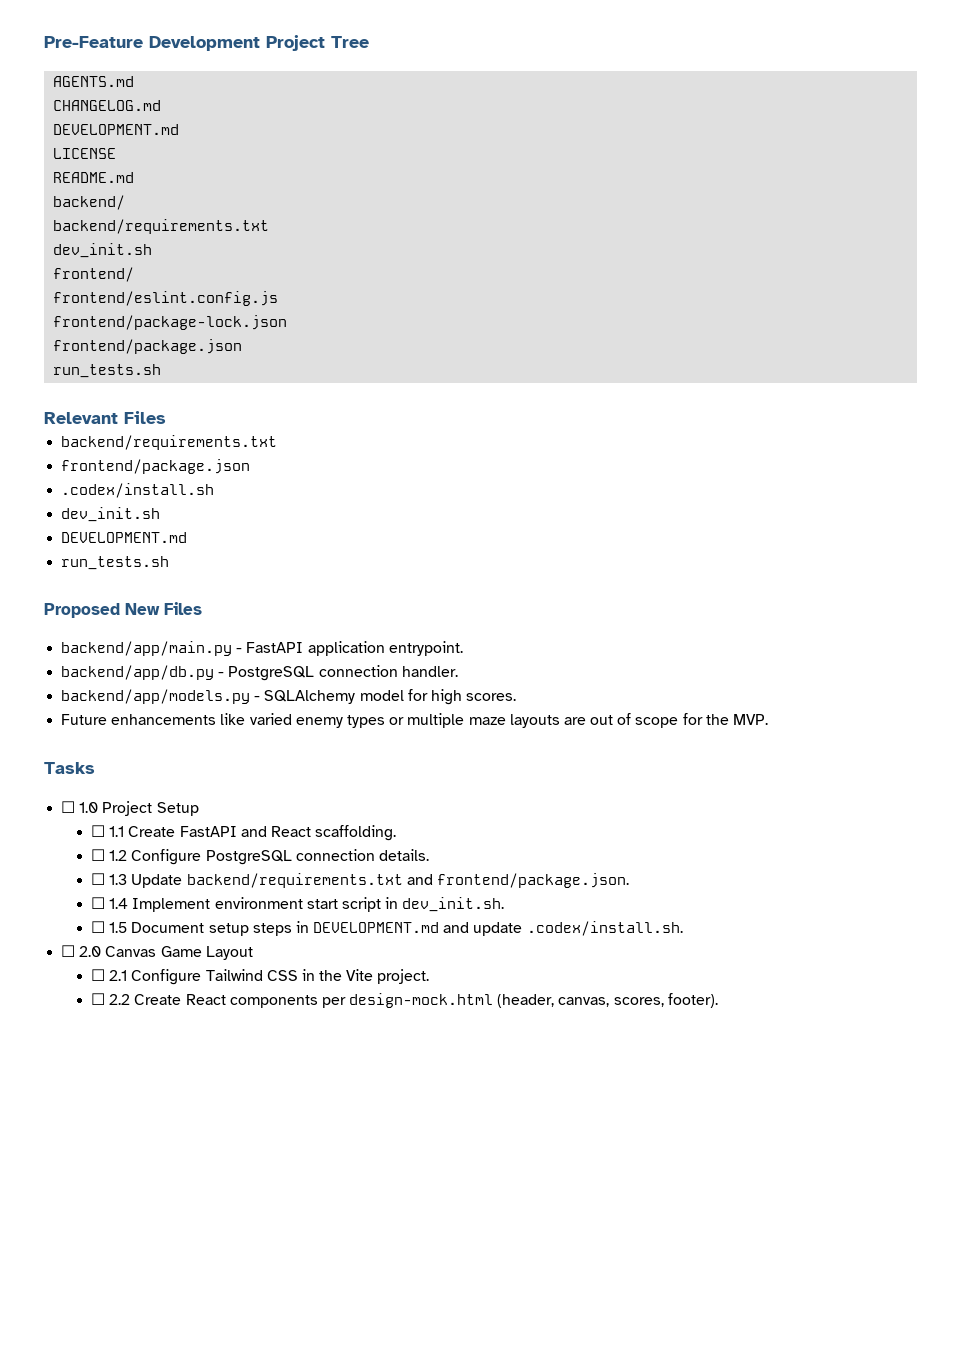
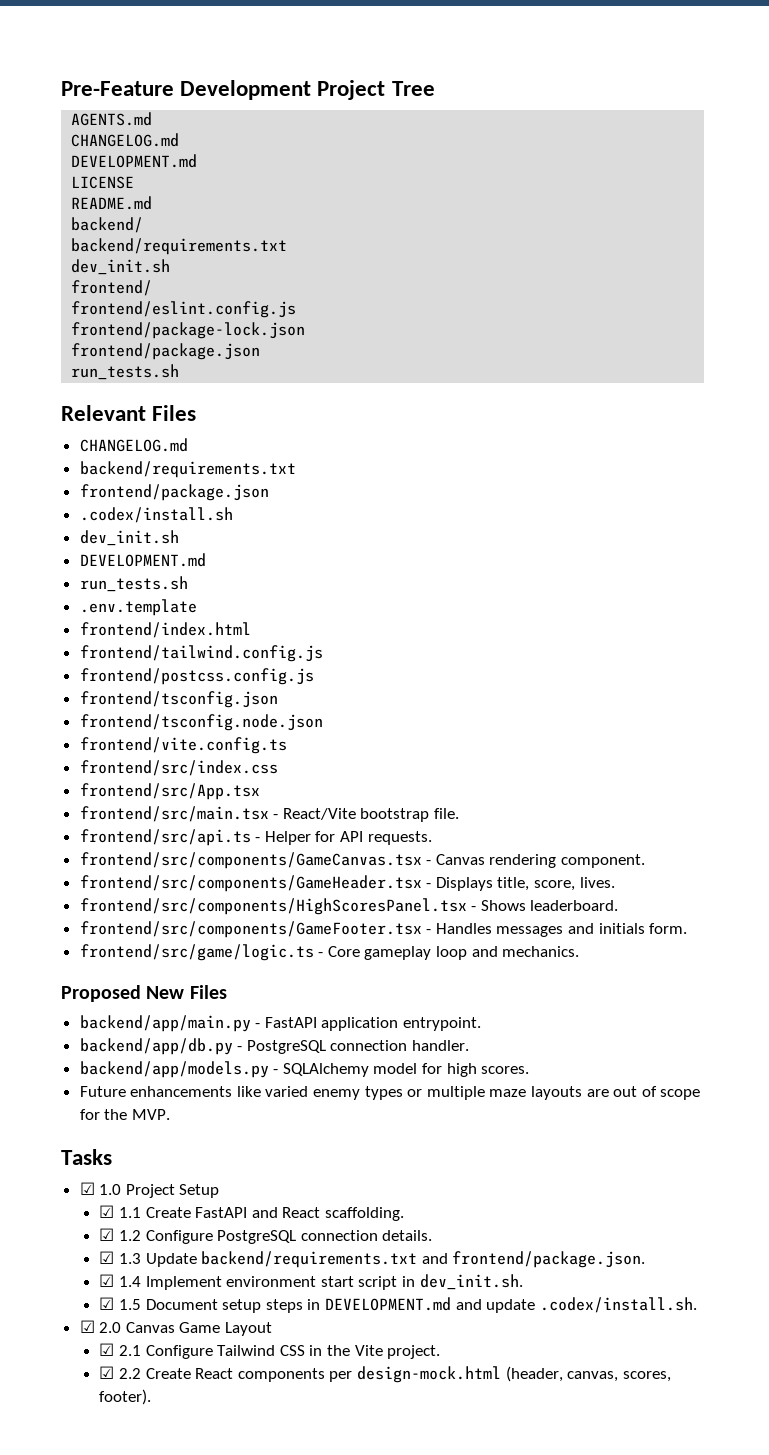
  Relevant Files
+ CHANGELOG.md
+ .env.template
+ frontend/index.html
+ frontend/tailwind.config.js
+ frontend/postcss.config.js
+ frontend/tsconfig.json
+ frontend/tsconfig.node.json
+ frontend/vite.config.ts
+ frontend/src/index.css
+ frontend/src/App.tsx
+ frontend/src/main.tsx - React/Vite bootstrap file.
+ frontend/src/api.ts - Helper for API requests.
+ frontend/src/components/GameCanvas.tsx - Canvas rendering component.
+ frontend/src/components/GameHeader.tsx - Displays title, score, lives.
+ frontend/src/components/HighScoresPanel.tsx - Shows leaderboard.
+ frontend/src/components/GameFooter.tsx - Handles messages and initials form.
+ frontend/src/game/logic.ts - Core gameplay loop and mechanics.
- ☐ 1.0 Project Setup
+ ☑ 1.0 Project Setup
- ☐ 1.1 Create FastAPI and React scaffolding.
+ ☑ 1.1 Create FastAPI and React scaffolding.
- ☐ 1.2 Configure PostgreSQL connection details.
+ ☑ 1.2 Configure PostgreSQL connection details.
- ☐ 1.3 Update backend/requirements.txt and frontend/package.json.
+ ☑ 1.3 Update backend/requirements.txt and frontend/package.json.
- ☐ 1.4 Implement environment start script in dev_init.sh.
+ ☑ 1.4 Implement environment start script in dev_init.sh.
- ☐ 1.5 Document setup steps in DEVELOPMENT.md and update .codex/install.sh.
+ ☑ 1.5 Document setup steps in DEVELOPMENT.md and update .codex/install.sh.
- ☐ 2.0 Canvas Game Layout
+ ☑ 2.0 Canvas Game Layout
- ☐ 2.1 Configure Tailwind CSS in the Vite project.
+ ☑ 2.1 Configure Tailwind CSS in the Vite project.
- ☐ 2.2 Create React components per design-mock.html (header, canvas, scores, footer).
+ ☑ 2.2 Create React components per design-mock.html (header, canvas, scores, footer).

